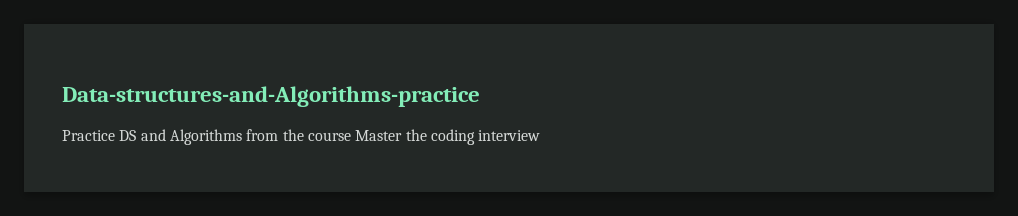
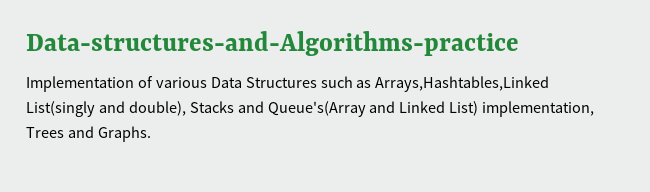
- Practice DS and Algorithms from the course Master the coding interview
+ Implementation of various Data Structures such as Arrays,Hashtables,Linked List(singly and double), Stacks and Queue's(Array and Linked List) implementation, Trees and Graphs.

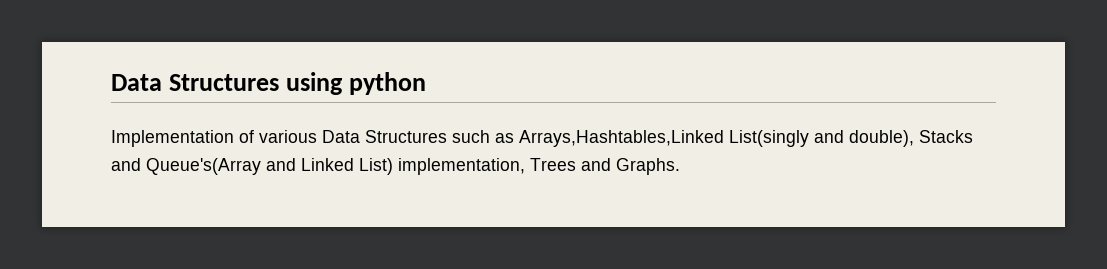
- Data-structures-and-Algorithms-practice
+ Data Structures using python

